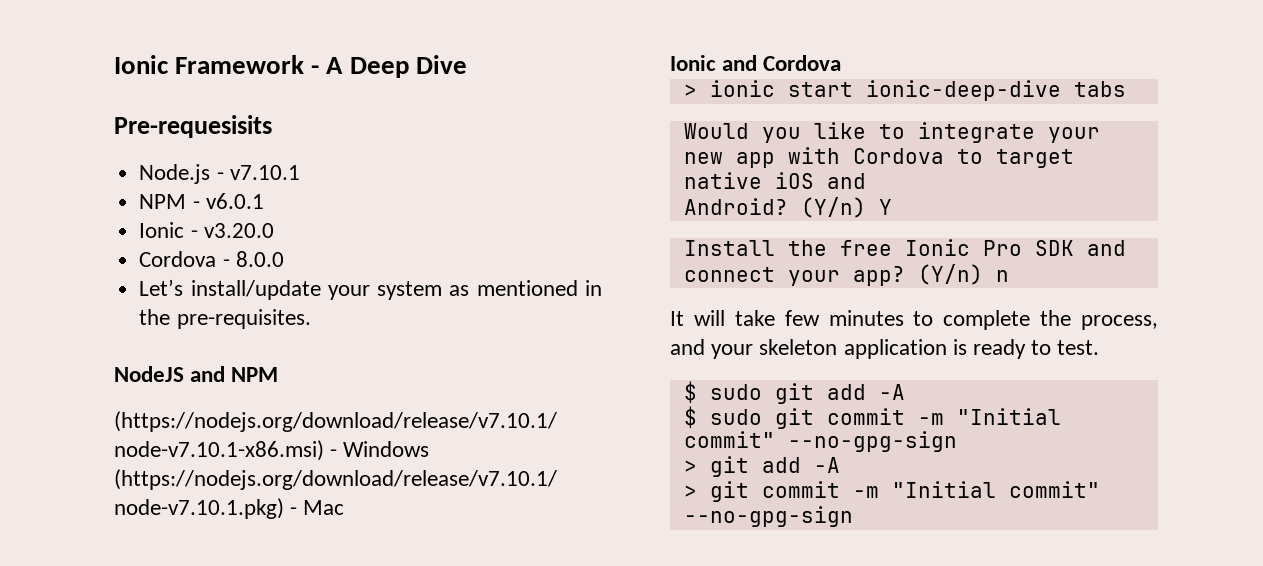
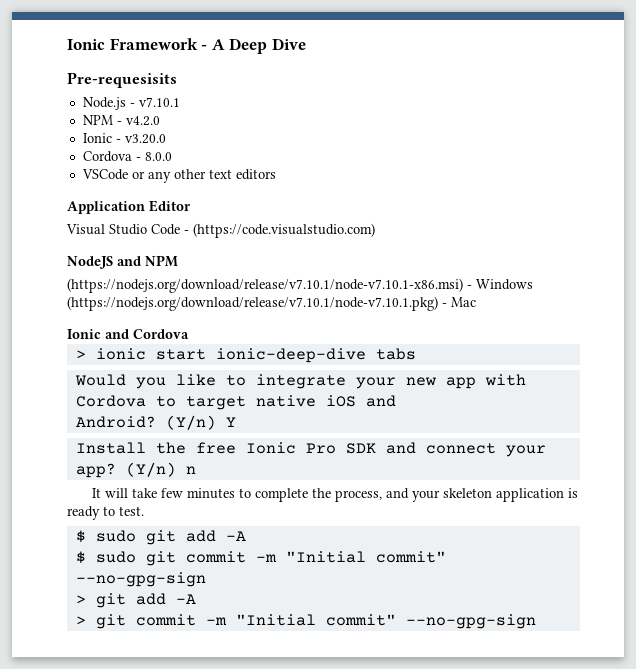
- NPM - v6.0.1
+ NPM - v4.2.0
- Let’s install/update your system as mentioned in the pre-requisites.
+ VSCode or any other text editors
+ Application Editor
+ Visual Studio Code - (https://code.visualstudio.com)

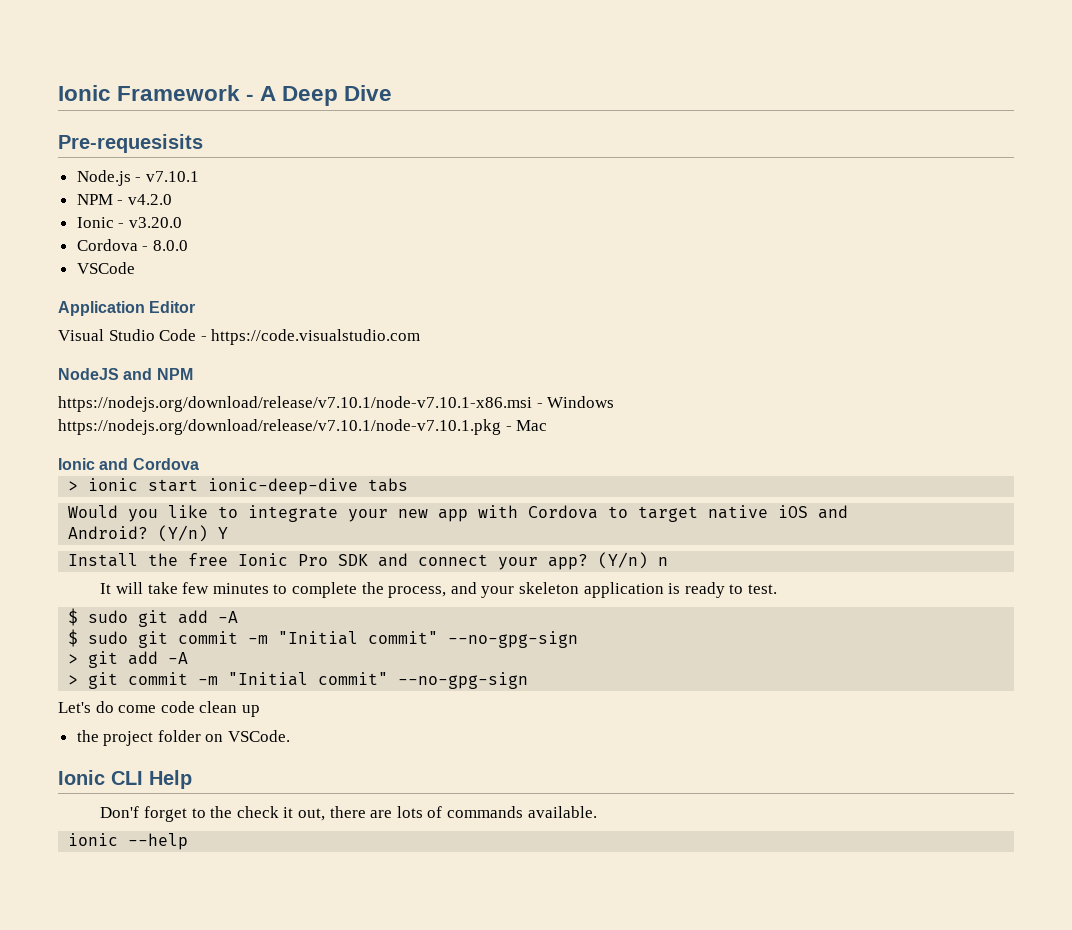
- VSCode or any other text editors
+ VSCode
- Visual Studio Code - (https://code.visualstudio.com)
+ Visual Studio Code - https://code.visualstudio.com
- (https://nodejs.org/download/release/v7.10.1/node-v7.10.1-x86.msi) - Windows (https://nodejs.org/download/release/v7.10.1/node-v7.10.1.pkg) - Mac
+ https://nodejs.org/download/release/v7.10.1/node-v7.10.1-x86.msi - Windows https://nodejs.org/download/release/v7.10.1/node-v7.10.1.pkg - Mac
+ Let's do come code clean up
+ the project folder on VSCode.
+ Ionic CLI Help
+ Don'f forget to the check it out, there are lots of commands available.
+ ionic --help

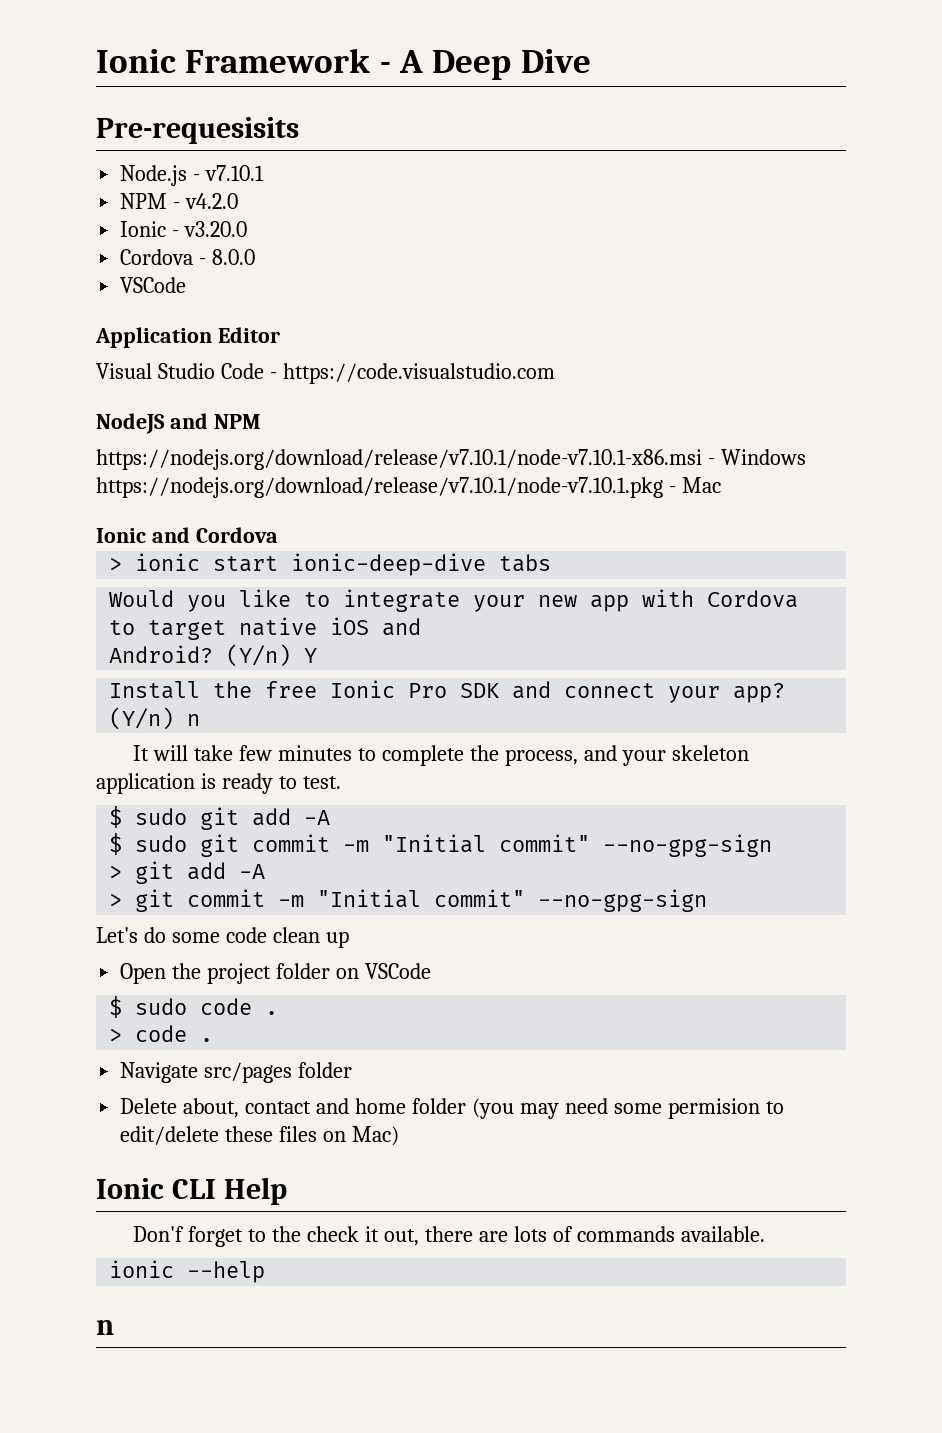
- Let's do come code clean up
+ Let's do some code clean up
- the project folder on VSCode.
+ Open the project folder on VSCode
+ $ sudo code .
+ > code .
+ Navigate src/pages folder
+ Delete about, contact and home folder (you may need some permision to edit/delete these files on Mac)
  ionic --help
+ n

